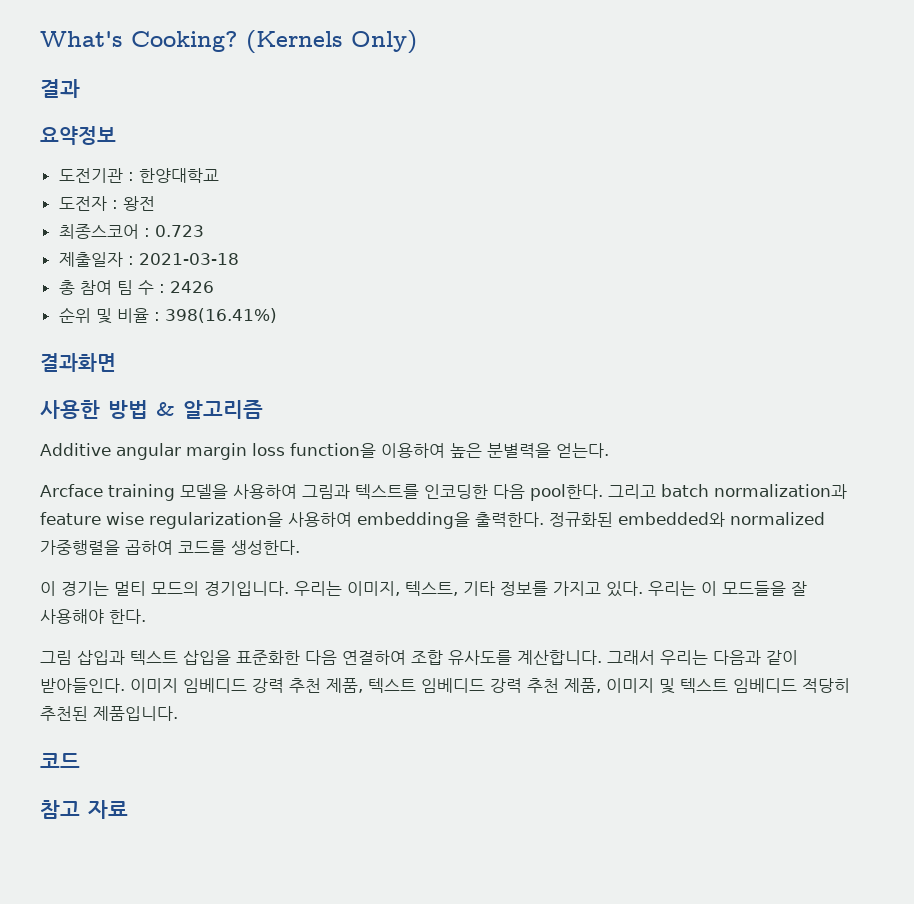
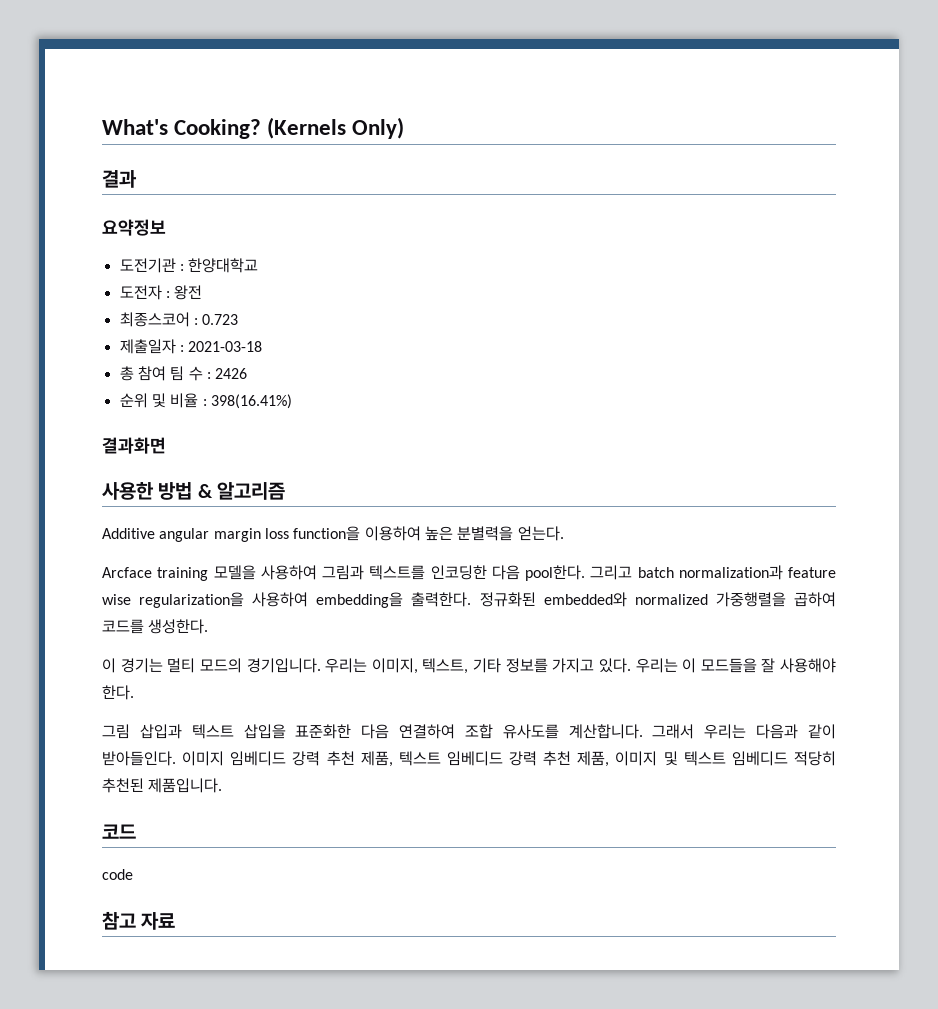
+ code

